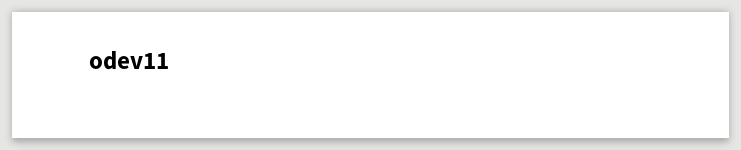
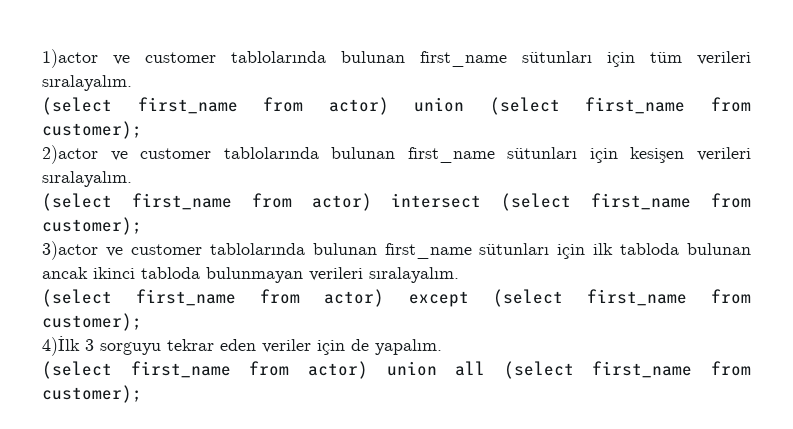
- odev11
+ 1)actor ve customer tablolarında bulunan first_name sütunları için tüm verileri sıralayalım.
+ (select first_name from actor) union (select first_name from customer);
+ 2)actor ve customer tablolarında bulunan first_name sütunları için kesişen verileri sıralayalım.
+ (select first_name from actor) intersect (select first_name from customer);
+ 3)actor ve customer tablolarında bulunan first_name sütunları için ilk tabloda bulunan ancak ikinci tabloda bulunmayan verileri sıralayalım.
+ (select first_name from actor) except (select first_name from customer);
+ 4)İlk 3 sorguyu tekrar eden veriler için de yapalım.
+ (select first_name from actor) union all (select first_name from customer);

